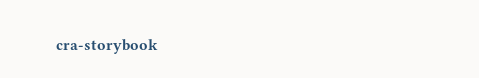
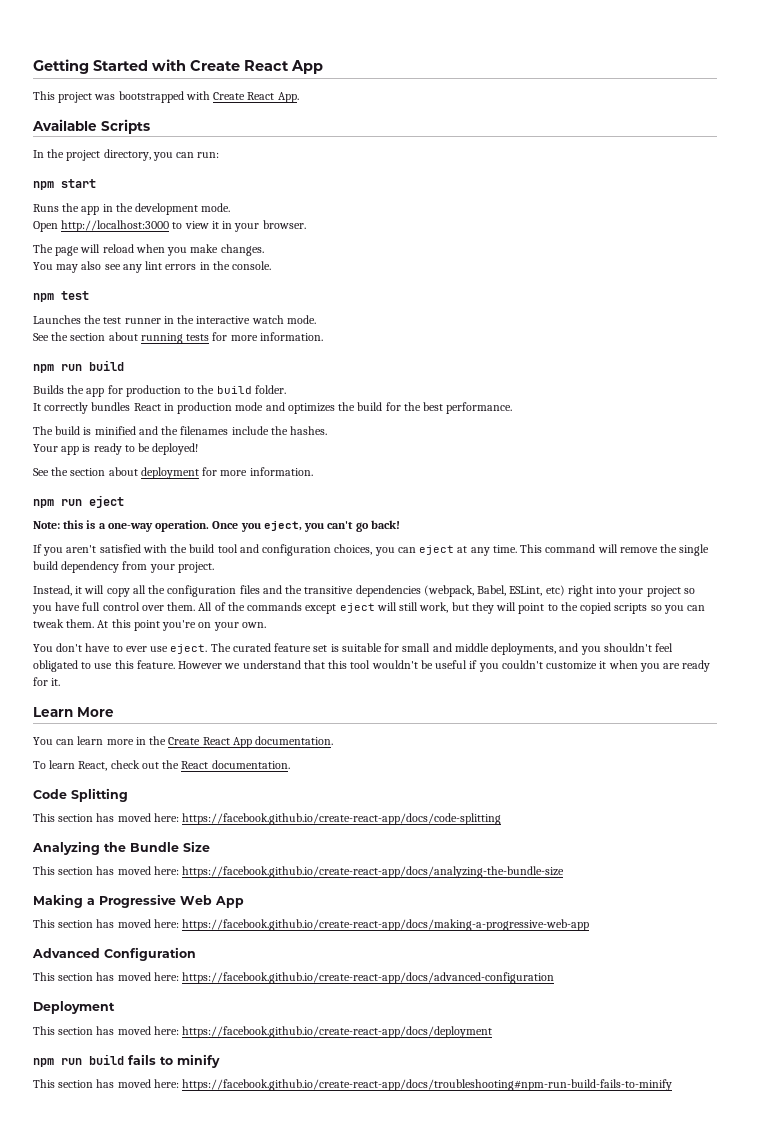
- cra-storybook
+ Getting Started with Create React App
+ This project was bootstrapped with Create React App.
+ Available Scripts
+ In the project directory, you can run:
+ npm start
+ Runs the app in the development mode.
+ Open http://localhost:3000 to view it in your browser.
+ The page will reload when you make changes.
+ You may also see any lint errors in the console.
+ npm test
+ Launches the test runner in the interactive watch mode.
+ See the section about running tests for more information.
+ npm run build
+ Builds the app for production to the build folder.
+ It correctly bundles React in production mode and optimizes the build for the best performance.
+ The build is minified and the filenames include the hashes.
+ Your app is ready to be deployed!
+ See the section about deployment for more information.
+ npm run eject
+ Note: this is a one-way operation. Once you eject, you can't go back!
+ If you aren't satisfied with the build tool and configuration choices, you can eject at any time. This command will remove the single build dependency from your project.
+ Instead, it will copy all the configuration files and the transitive dependencies (webpack, Babel, ESLint, etc) right into your project so you have full control over them. All of the commands except eject will still work, but they will point to the copied scripts so you can tweak them. At this point you're on your own.
+ You don't have to ever use eject. The curated feature set is suitable for small and middle deployments, and you shouldn't feel obligated to use this feature. However we understand that this tool wouldn't be useful if you couldn't customize it when you are ready for it.
+ Learn More
+ You can learn more in the Create React App documentation.
+ To learn React, check out the React documentation.
+ Code Splitting
+ This section has moved here: https://facebook.github.io/create-react-app/docs/code-splitting
+ Analyzing the Bundle Size
+ This section has moved here: https://facebook.github.io/create-react-app/docs/analyzing-the-bundle-size
+ Making a Progressive Web App
+ This section has moved here: https://facebook.github.io/create-react-app/docs/making-a-progressive-web-app
+ Advanced Configuration
+ This section has moved here: https://facebook.github.io/create-react-app/docs/advanced-configuration
+ Deployment
+ This section has moved here: https://facebook.github.io/create-react-app/docs/deployment
+ npm run build fails to minify
+ This section has moved here: https://facebook.github.io/create-react-app/docs/troubleshooting#npm-run-build-fails-to-minify

